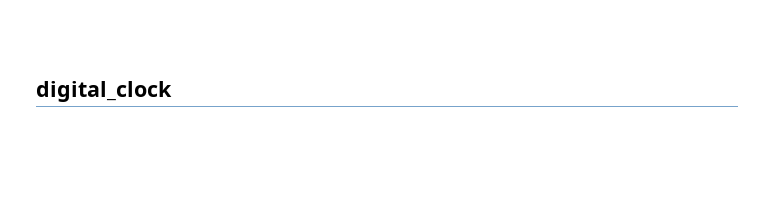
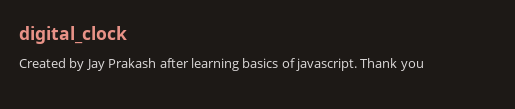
+ Created by Jay Prakash after learning basics of javascript. Thank you

